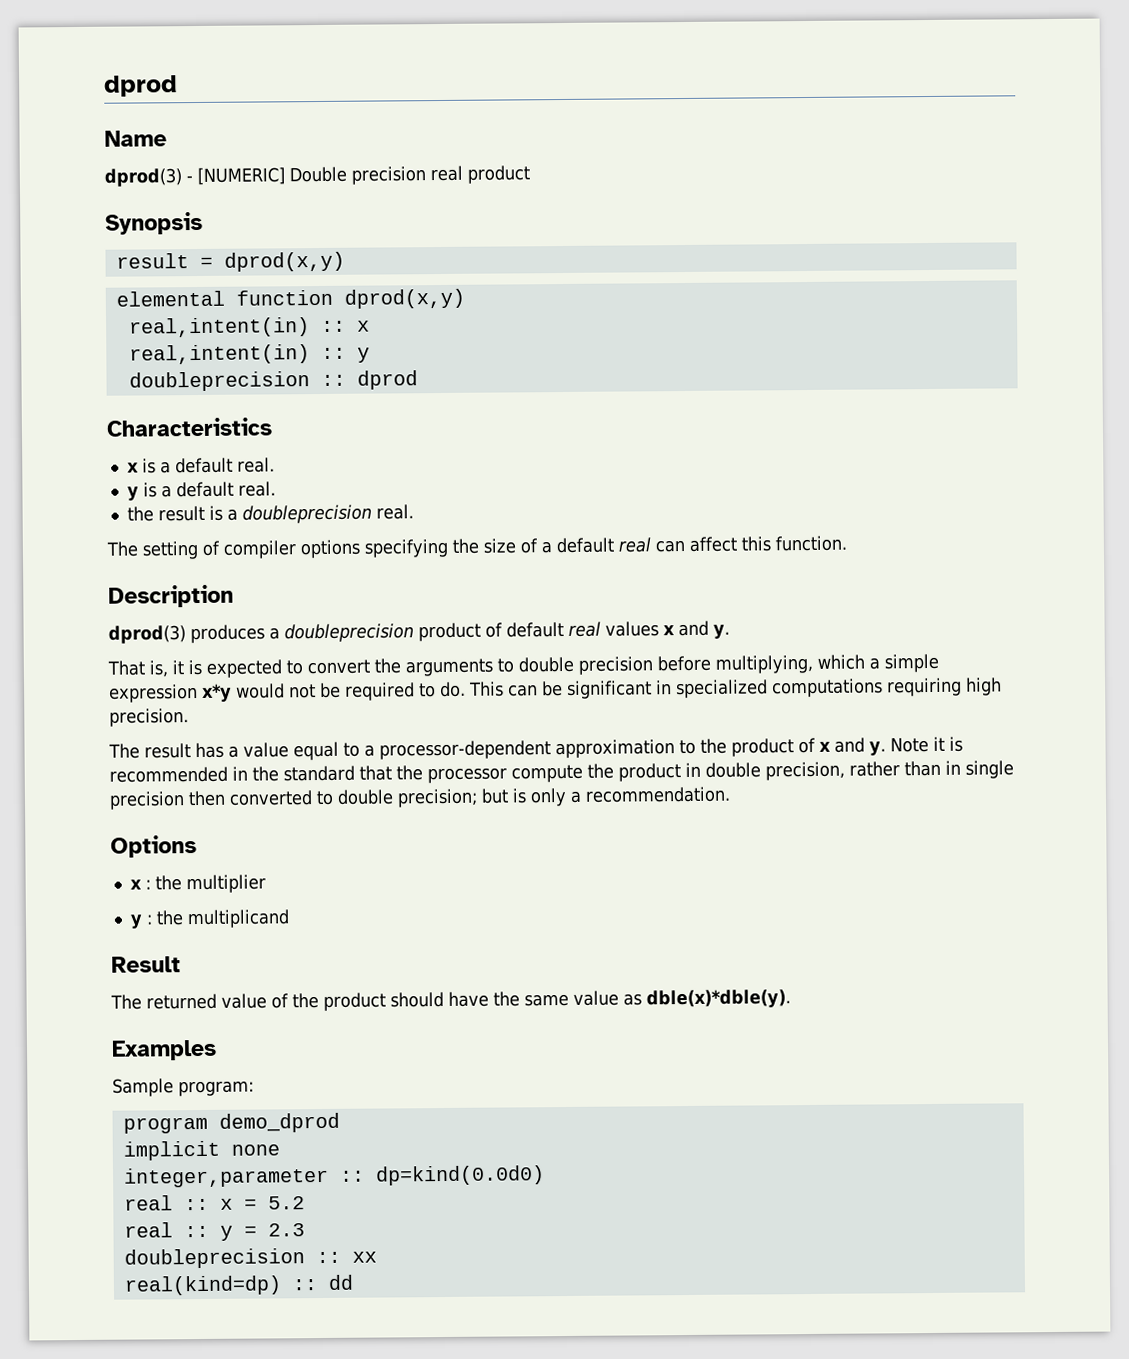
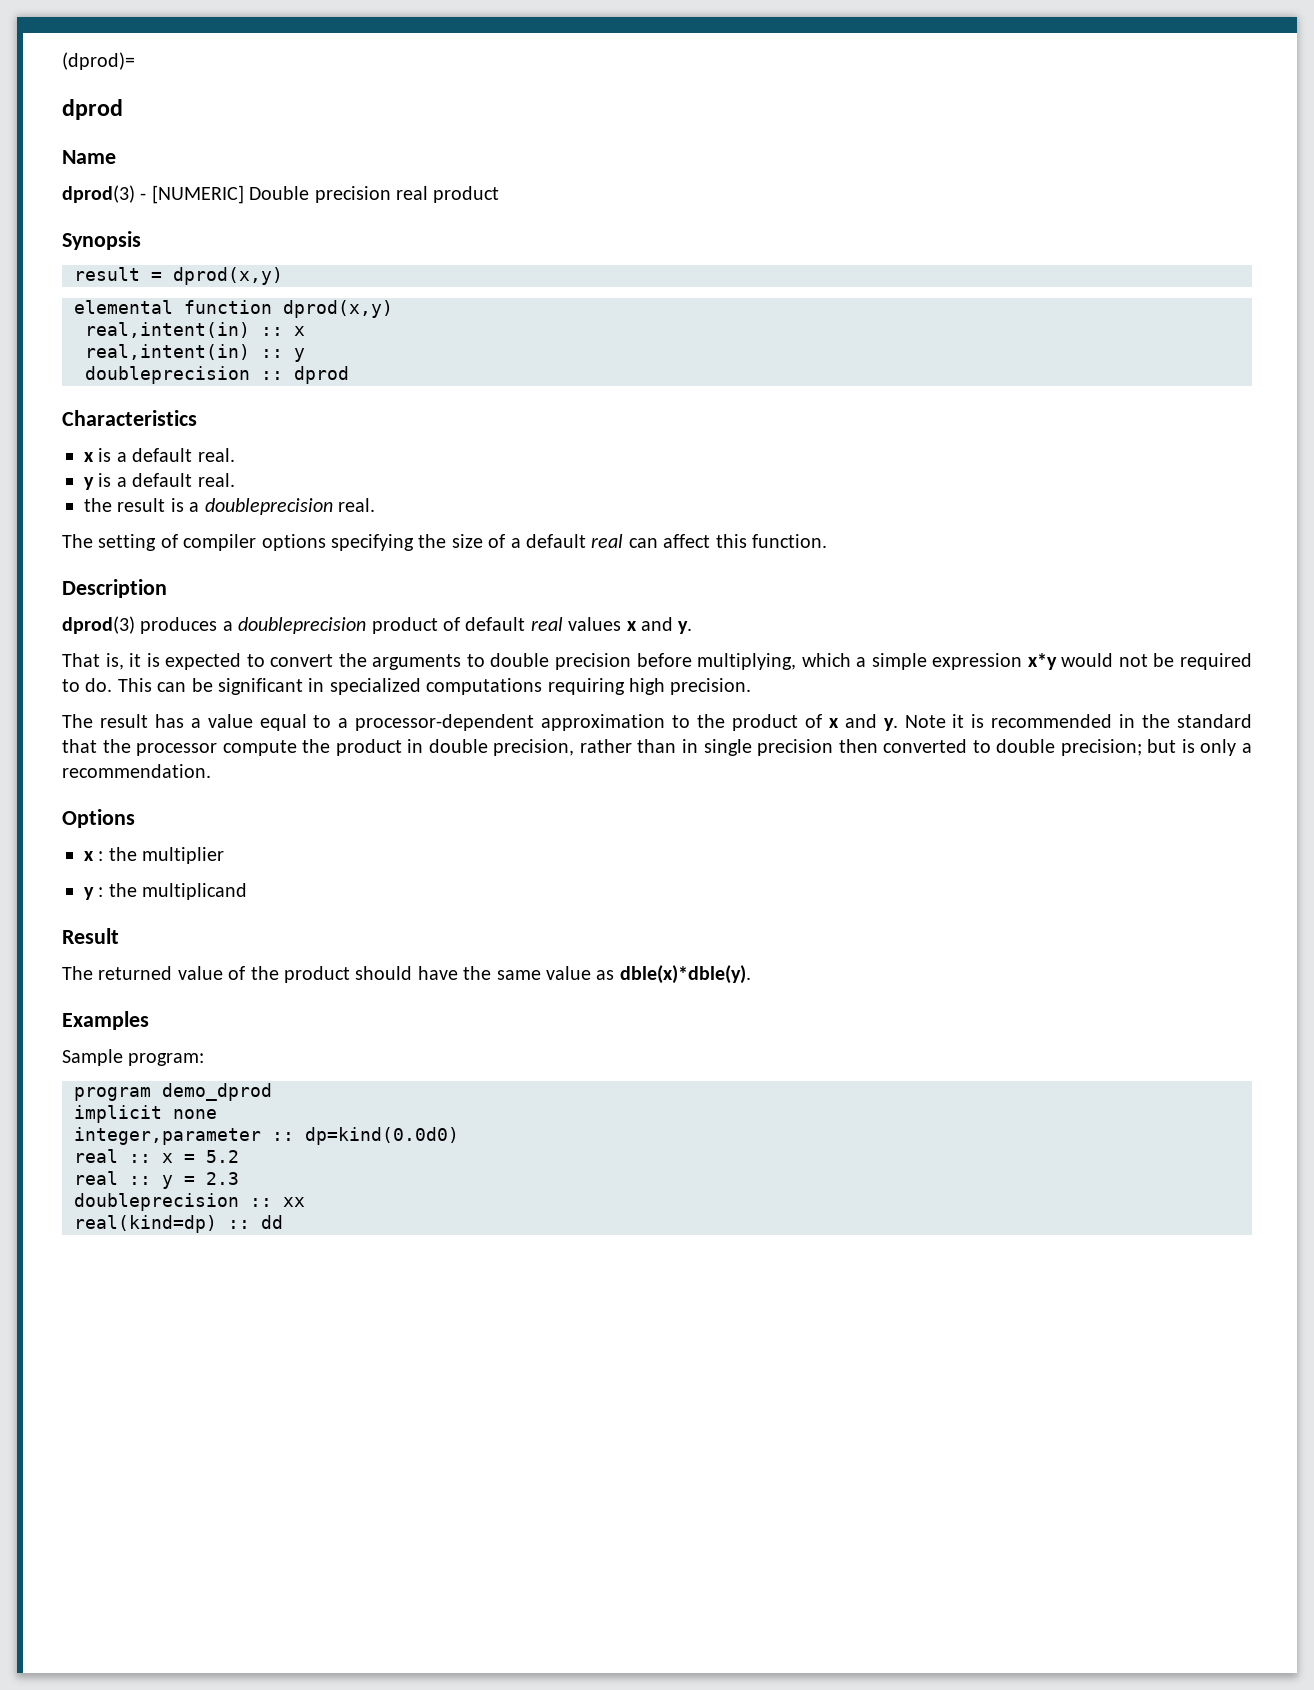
+ (dprod)=

